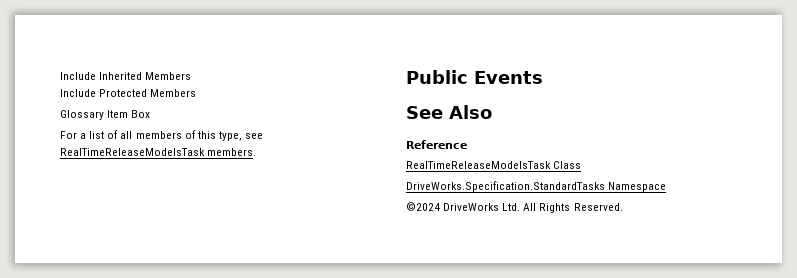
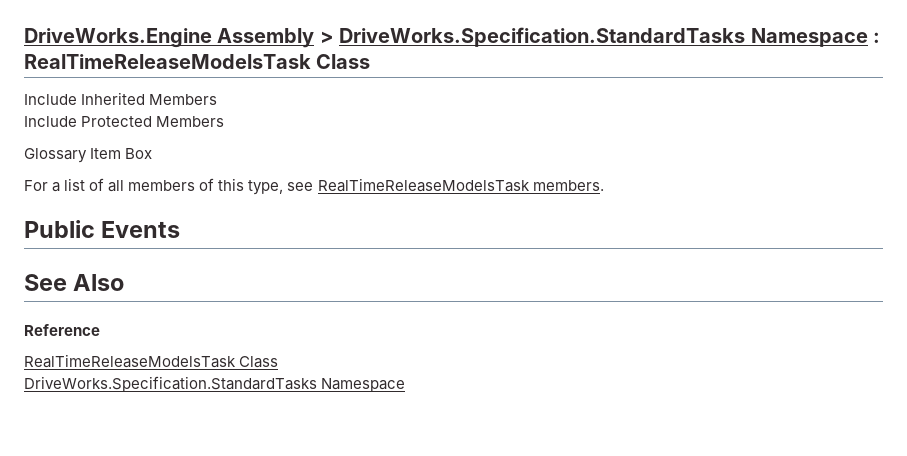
+ DriveWorks.Engine Assembly > DriveWorks.Specification.StandardTasks Namespace : RealTimeReleaseModelsTask Class
- ©2024 DriveWorks Ltd. All Rights Reserved.

